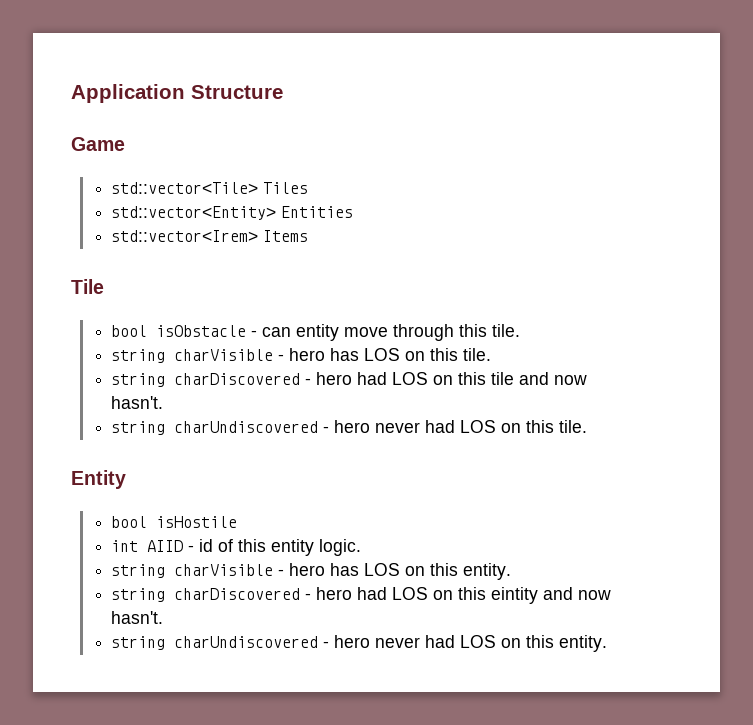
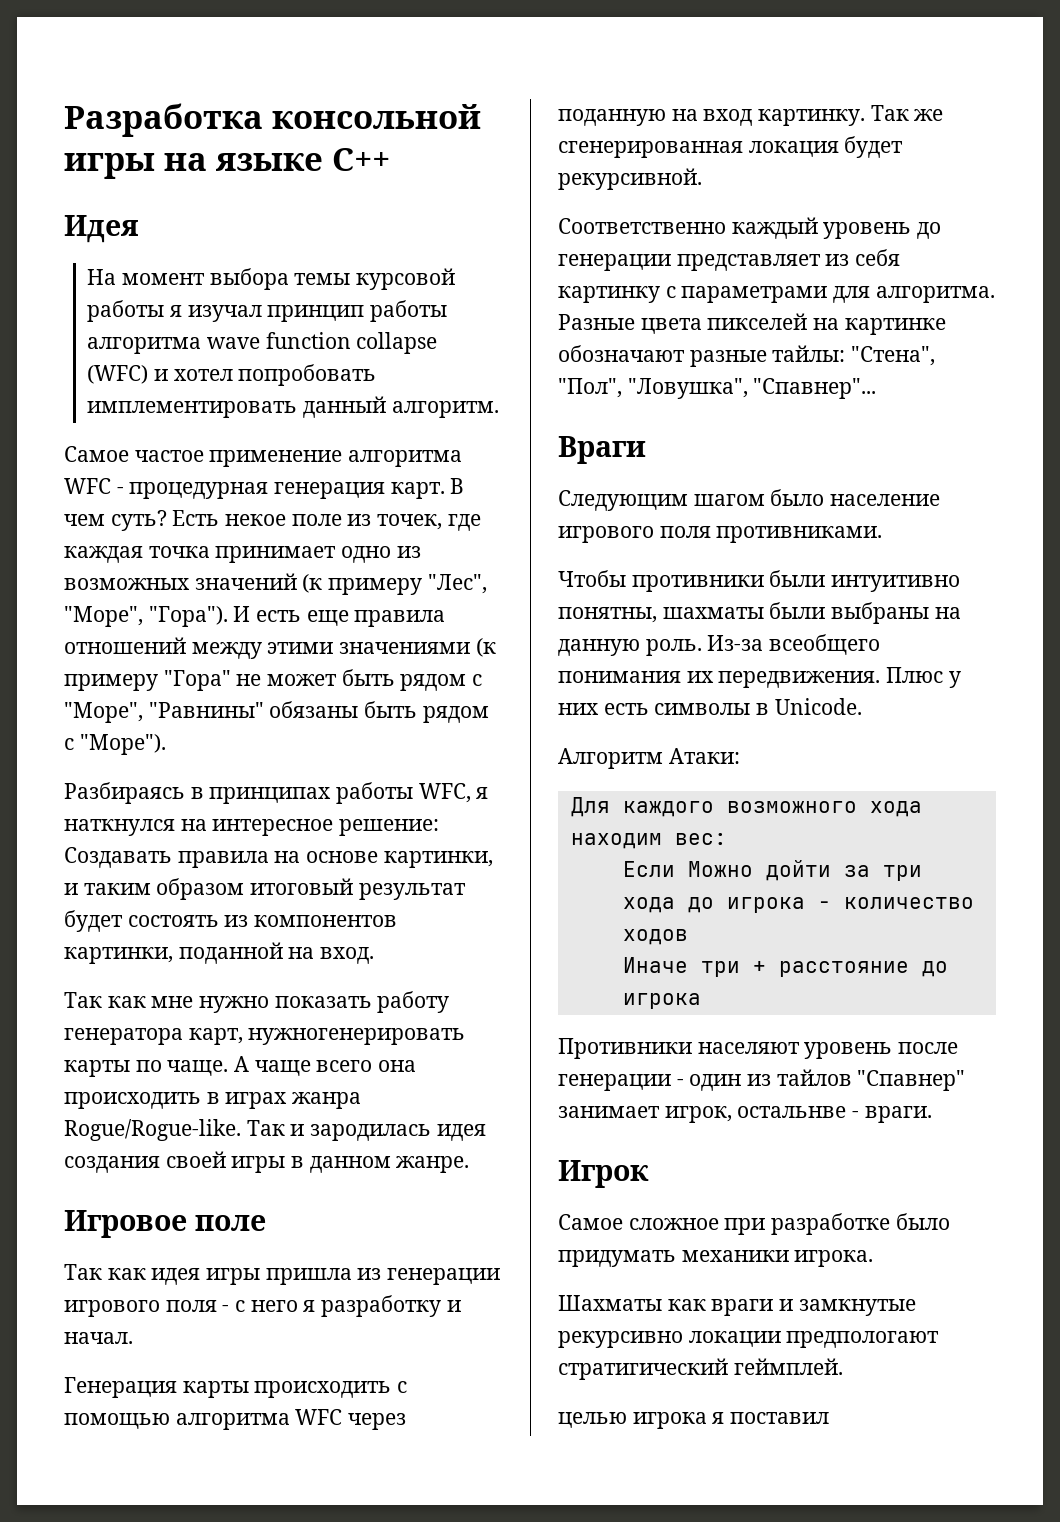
- Application Structure
- Game
- std::vector<Tile> Tiles
- std::vector<Entity> Entities
- std::vector<Irem> Items
- Tile
- bool isObstacle - can entity move through this tile.
- string charVisible - hero has LOS on this tile.
- string charDiscovered - hero had LOS on this tile and now hasn't.
- string charUndiscovered - hero never had LOS on this tile.
- Entity
- bool isHostile
- int AIID - id of this entity logic.
- string charVisible - hero has LOS on this entity.
- string charDiscovered - hero had LOS on this eintity and now hasn't.
- string charUndiscovered - hero never had LOS on this entity.
+ Разработка консольной игры на языке C++
+ Идея
+ На момент выбора темы курсовой работы я изучал принцип работы алгоритма wave function collapse (WFС) и хотел попробовать имплементировать данный алгоритм.
+ Самое частое применение алгоритма WFС - процедурная генерация карт. В чем суть? Есть некое поле из точек, где каждая точка принимает одно из возможных значений (к примеру "Лес", "Море", "Гора"). И есть еще правила отношений между этими значениями (к примеру "Гора" не может быть рядом с "Море", "Равнины" обязаны быть рядом с "Море").
+ Разбираясь в принципах работы WFС, я наткнулся на интересное решение: Создавать правила на основе картинки, и таким образом итоговый результат будет состоять из компонентов картинки, поданной на вход.
+ Так как мне нужно показать работу генератора карт, нужногенерировать карты по чаще. А чаще всего она происходить в играх жанра Rogue/Rogue-like. Так и зародилась идея создания своей игры в данном жанре.
+ Игровое поле
+ Так как идея игры пришла из генерации игрового поля - с него я разработку и начал.
+ Генерация карты происходить с помощью алгоритма WFС через поданную на вход картинку. Так же сгенерированная локация будет рекурсивной.
+ Соответственно каждый уровень до генерации представляет из себя картинку с параметрами для алгоритма. Разные цвета пикселей на картинке обозначают разные тайлы: "Стена", "Пол", "Ловушка", "Спавнер"...
+ Враги
+ Следующим шагом было население игрового поля противниками.
+ Чтобы противники были интуитивно понятны, шахматы были выбраны на данную роль. Из-за всеобщего понимания их передвижения. Плюс у них есть символы в Unicode.
+ Алгоритм Атаки:
+ Для каждого возможного хода находим вес:
+ Если Можно дойти за три хода до игрока - количество ходов
+ Иначе три + расстояние до игрока
+ Противники населяют уровень после генерации - один из тайлов "Спавнер" занимает игрок, остальнве - враги.
+ Игрок
+ Самое сложное при разработке было придумать механики игрока.
+ Шахматы как враги и замкнутые рекурсивно локации предпологают стратигический геймплей.
+ целью игрока я поставил

